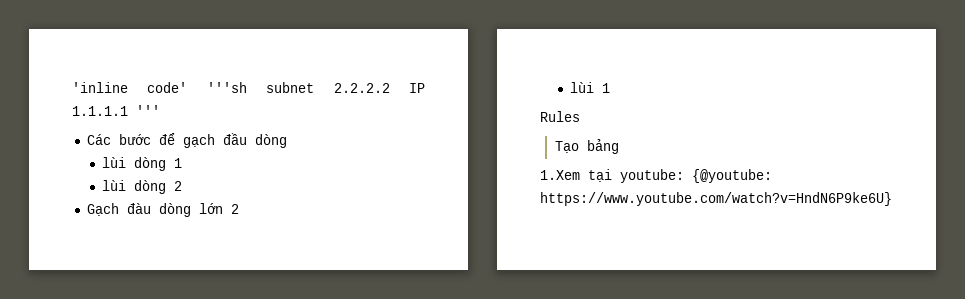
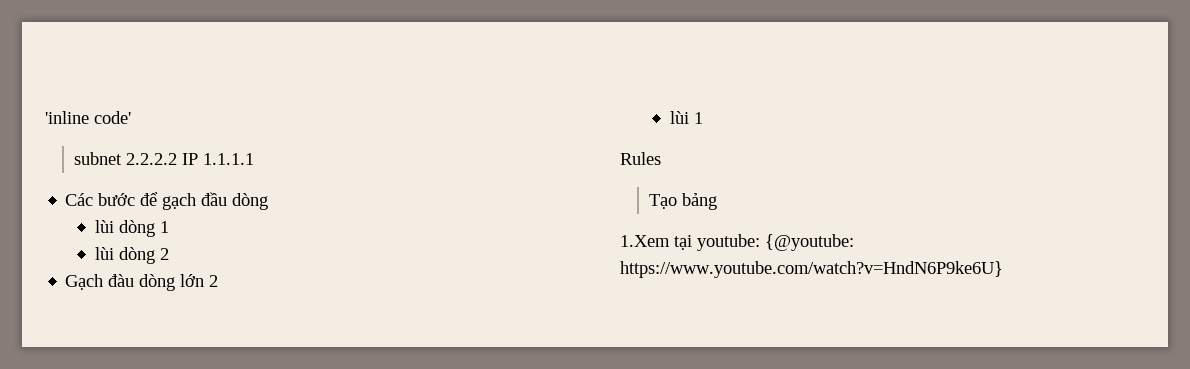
- 'inline code' '''sh subnet 2.2.2.2 IP 1.1.1.1 '''
+ 'inline code'
+ subnet 2.2.2.2 IP 1.1.1.1

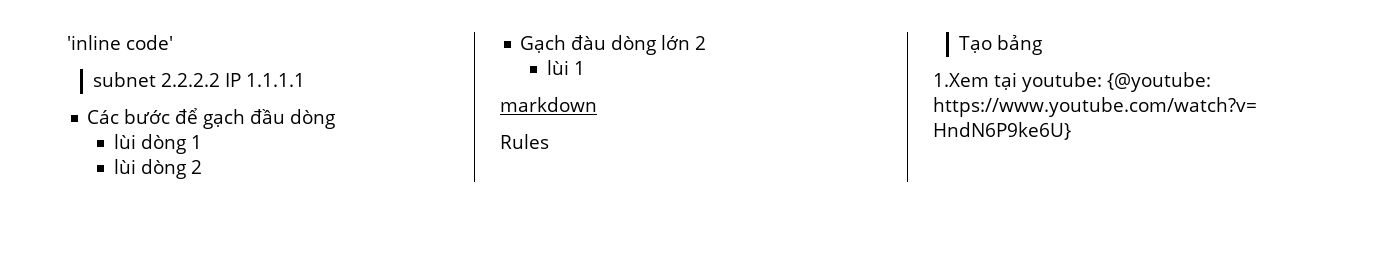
+ markdown

